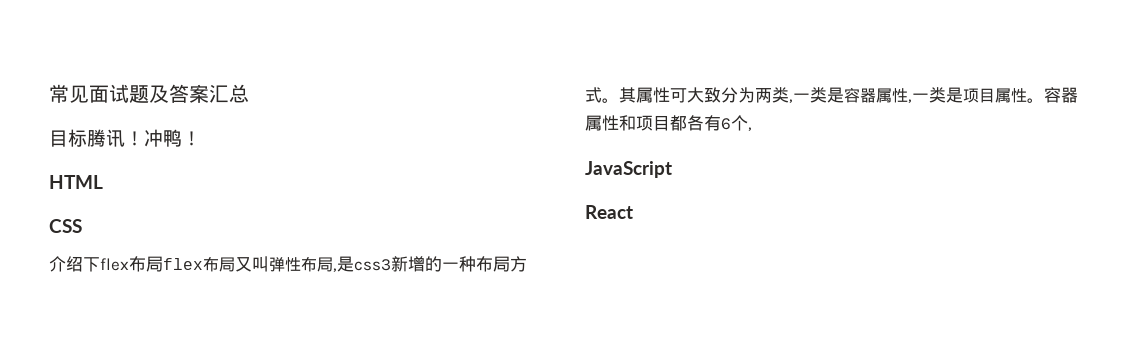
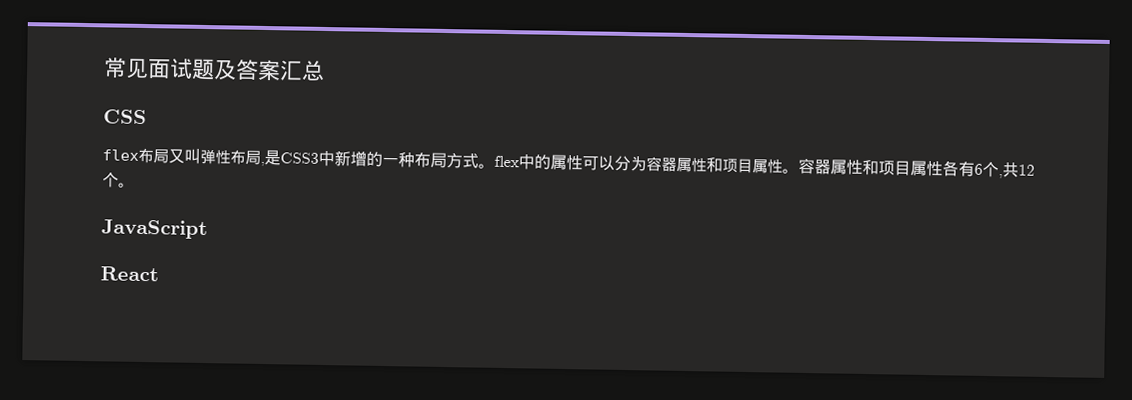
- 目标腾讯！冲鸭！
- HTML
  CSS
- 介绍下flex布局flex布局又叫弹性布局,是css3新增的一种布局方式。其属性可大致分为两类,一类是容器属性,一类是项目属性。
+ flex布局又叫弹性布局,是CSS3中新增的一种布局方式。flex中的属性可以分为容器属性和项目属性。
- 容器属性和项目都各有6个,
+ 容器属性和项目属性各有6个,共12个。

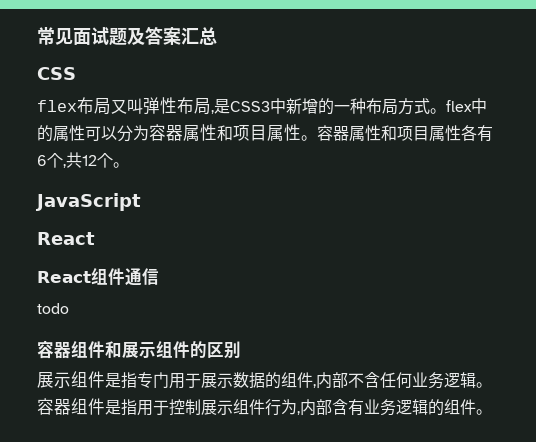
+ React组件通信
+ todo
+ 容器组件和展示组件的区别
+ 展示组件是指专门用于展示数据的组件,内部不含任何业务逻辑。容器组件是指用于控制展示组件行为,内部含有业务逻辑的组件。

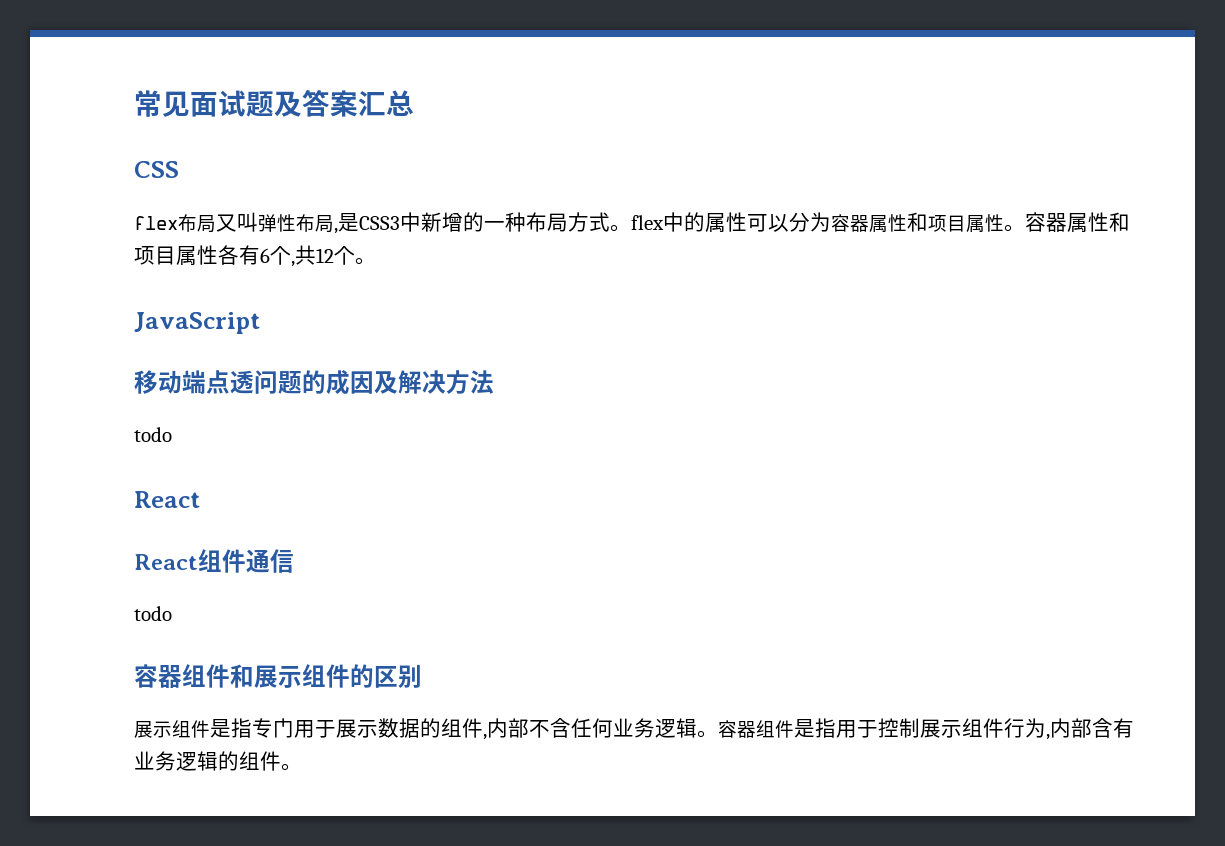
+ 移动端点透问题的成因及解决方法
+ todo

